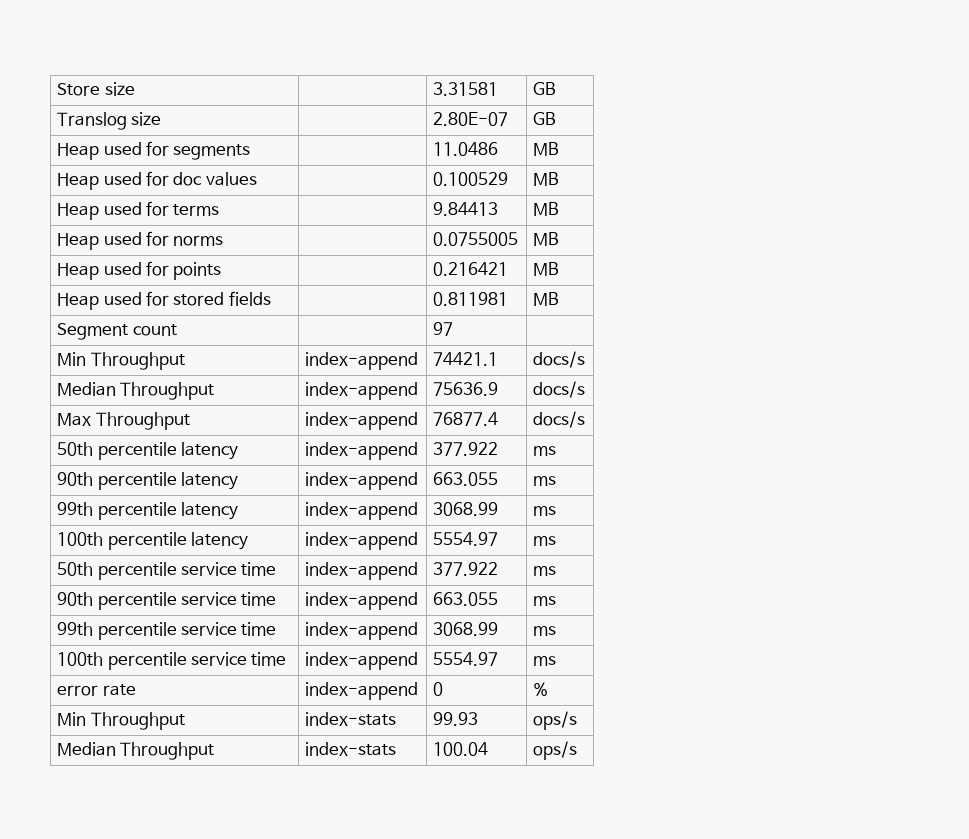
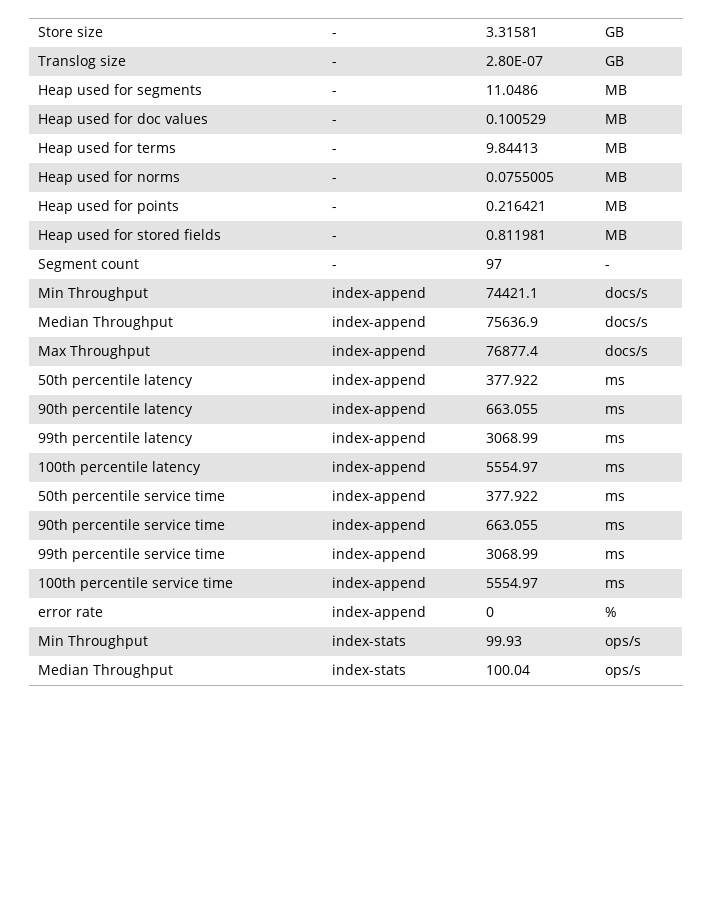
- Store size | | 3.31581 | GB
+ Store size | - | 3.31581 | GB
- Translog size | | 2.80E-07 | GB
+ Translog size | - | 2.80E-07 | GB
- Heap used for segments | | 11.0486 | MB
+ Heap used for segments | - | 11.0486 | MB
- Heap used for doc values | | 0.100529 | MB
+ Heap used for doc values | - | 0.100529 | MB
- Heap used for terms | | 9.84413 | MB
+ Heap used for terms | - | 9.84413 | MB
- Heap used for norms | | 0.0755005 | MB
+ Heap used for norms | - | 0.0755005 | MB
- Heap used for points | | 0.216421 | MB
+ Heap used for points | - | 0.216421 | MB
- Heap used for stored fields | | 0.811981 | MB
+ Heap used for stored fields | - | 0.811981 | MB
- Segment count | | 97 |
+ Segment count | - | 97 | -

